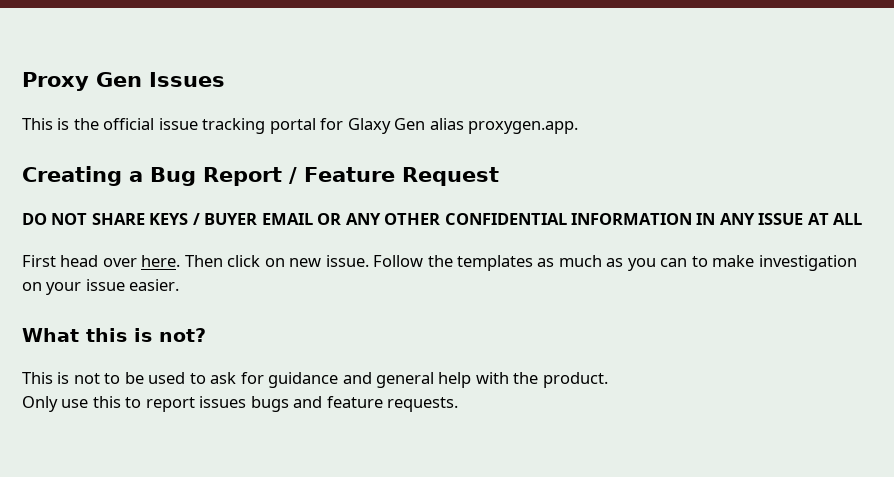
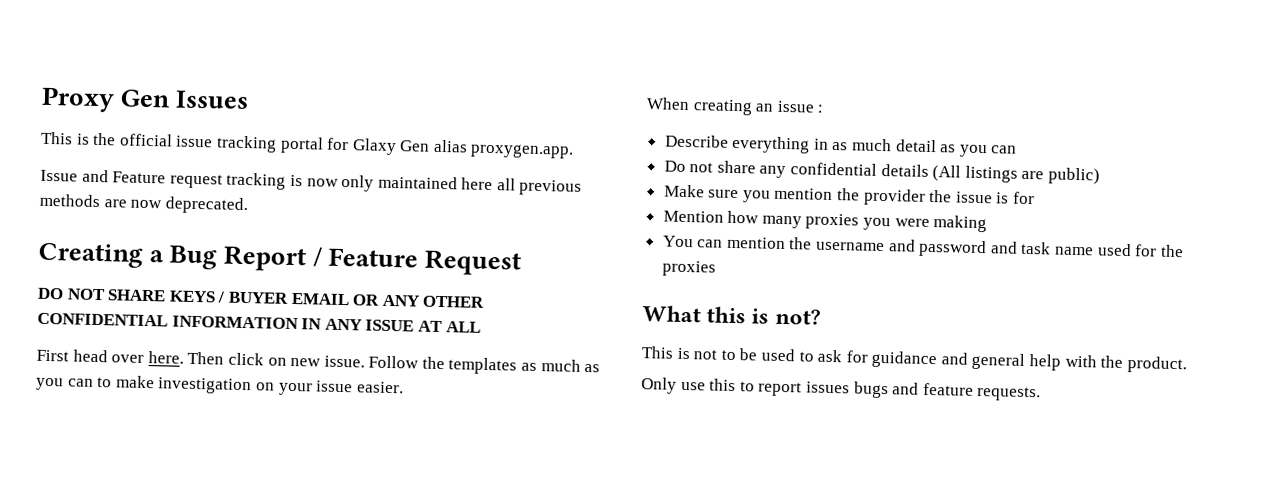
+ Issue and Feature request tracking is now only maintained here all previous methods are now deprecated.
+ When creating an issue :
+ Describe everything in as much detail as you can
+ Do not share any confidential details (All listings are public)
+ Make sure you mention the provider the issue is for
+ Mention how many proxies you were making
+ You can mention the username and password and task name used for the proxies

